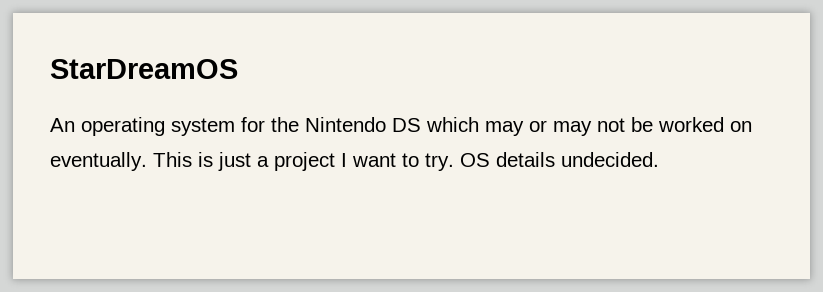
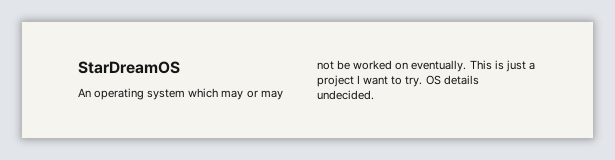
- An operating system for the Nintendo DS which may or may not be worked on eventually.
+ An operating system which may or may not be worked on eventually.

